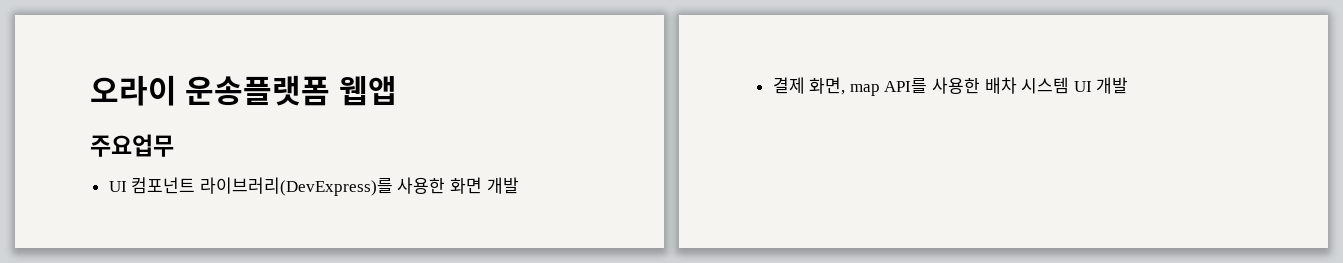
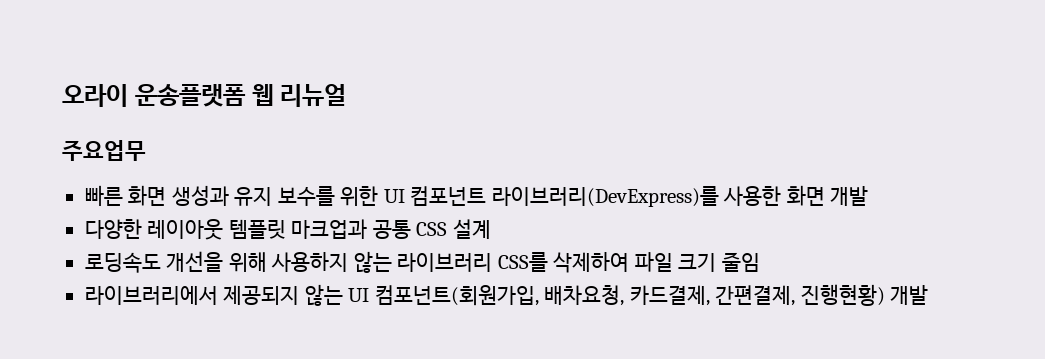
- 오라이 운송플랫폼 웹앱
+ 오라이 운송플랫폼 웹 리뉴얼
- UI 컴포넌트 라이브러리(DevExpress)를 사용한 화면 개발
+ 빠른 화면 생성과 유지 보수를 위한 UI 컴포넌트 라이브러리(DevExpress)를 사용한 화면 개발
- 결제 화면, map API를 사용한 배차 시스템 UI 개발
+ 다양한 레이아웃 템플릿 마크업과 공통 CSS 설계
+ 로딩속도 개선을 위해 사용하지 않는 라이브러리 CSS를 삭제하여 파일 크기 줄임
+ 라이브러리에서 제공되지 않는 UI 컴포넌트(회원가입, 배차요청, 카드결제, 간편결제, 진행현황) 개발

